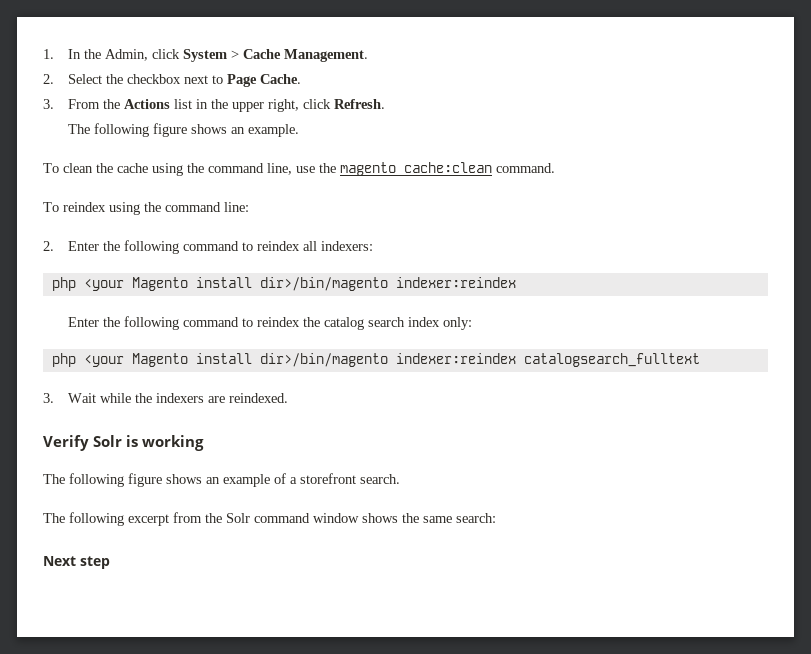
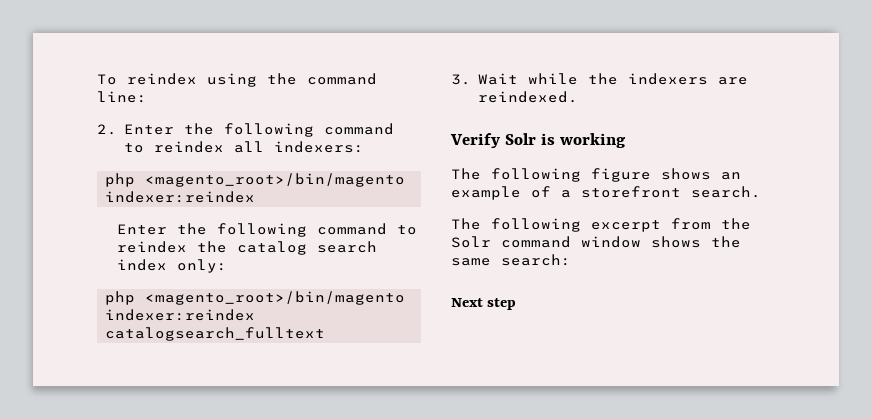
- 1. In the Admin, click System > Cache Management.
- 2. Select the checkbox next to Page Cache.
- 3. From the Actions list in the upper right, click Refresh.
- The following figure shows an example.
- To clean the cache using the command line, use the magento cache:clean command.
  2. Enter the following command to reindex all indexers:
- php <your Magento install dir>/bin/magento indexer:reindex
+ php <magento_root>/bin/magento indexer:reindex
- php <your Magento install dir>/bin/magento indexer:reindex catalogsearch_fulltext
+ php <magento_root>/bin/magento indexer:reindex catalogsearch_fulltext

